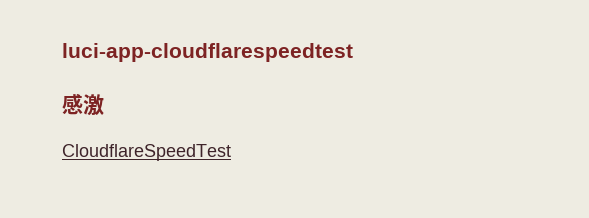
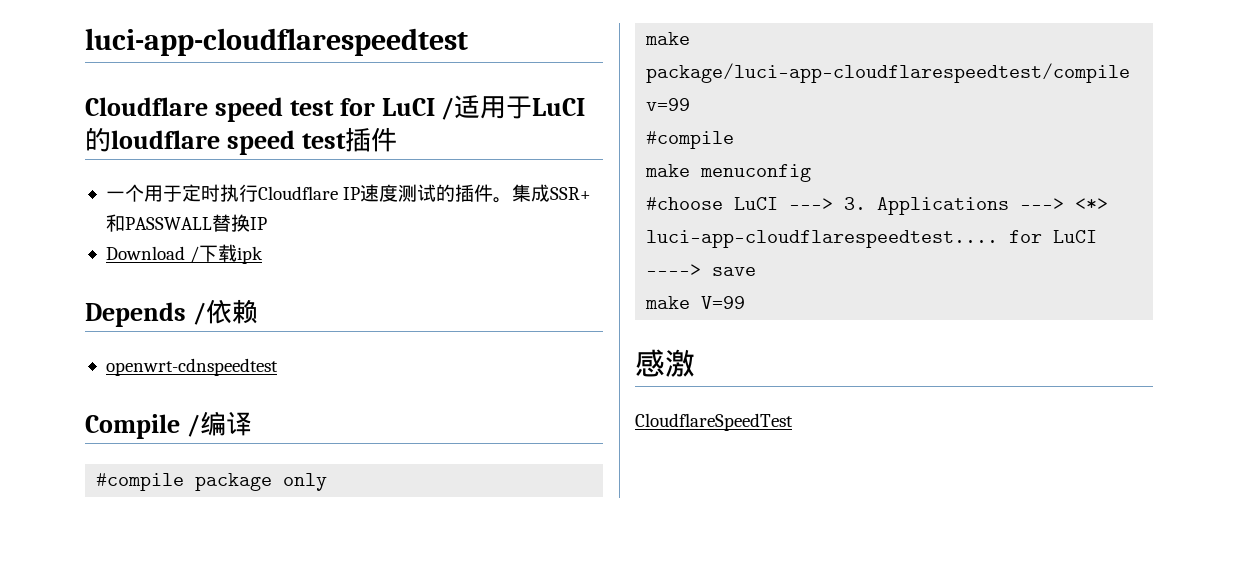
+ Cloudflare speed test for LuCI /适用于LuCI的loudflare speed test插件
+ 一个用于定时执行Cloudflare IP速度测试的插件。集成SSR+和PASSWALL替换IP
+ Download /下载ipk
+ Depends /依赖
+ openwrt-cdnspeedtest
+ Compile /编译
+ #compile package only
+ make package/luci-app-cloudflarespeedtest/compile v=99
+ #compile
+ make menuconfig
+ #choose LuCI ---> 3. Applications ---> <*> luci-app-cloudflarespeedtest.... for LuCI ----> save
+ make V=99

